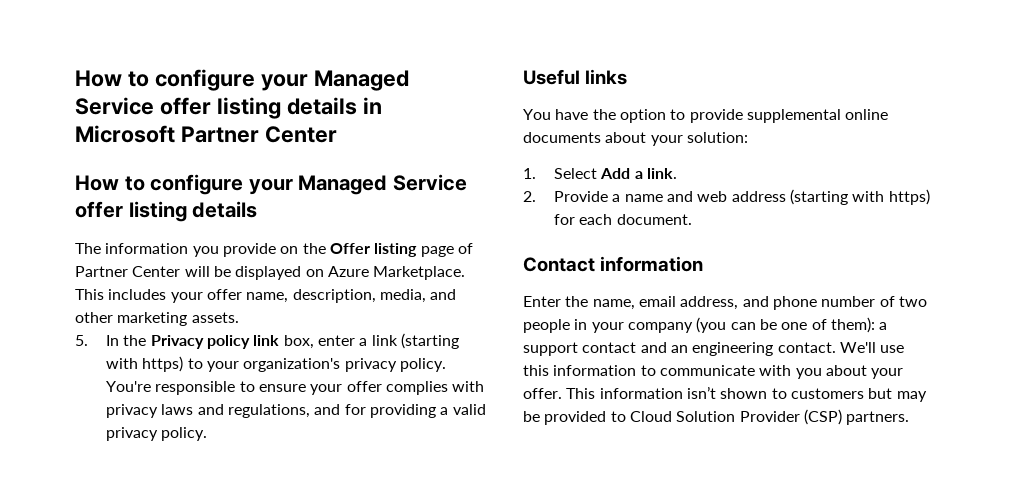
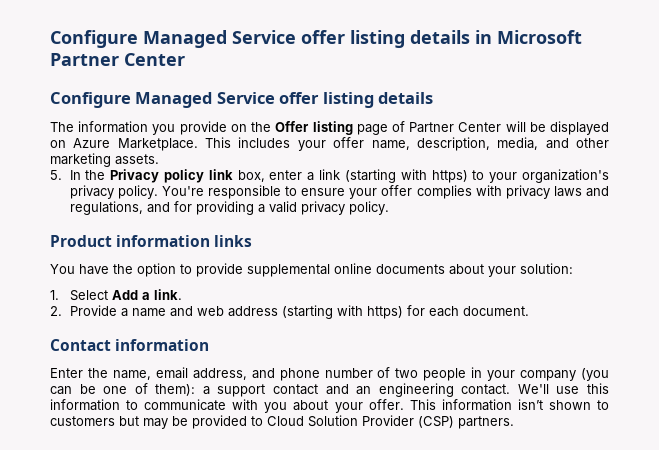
- How to configure your Managed Service offer listing details in Microsoft Partner Center
- How to configure your Managed Service offer listing details
+ Configure Managed Service offer listing details in Microsoft Partner Center
+ Configure Managed Service offer listing details
- Useful links
+ Product information links

